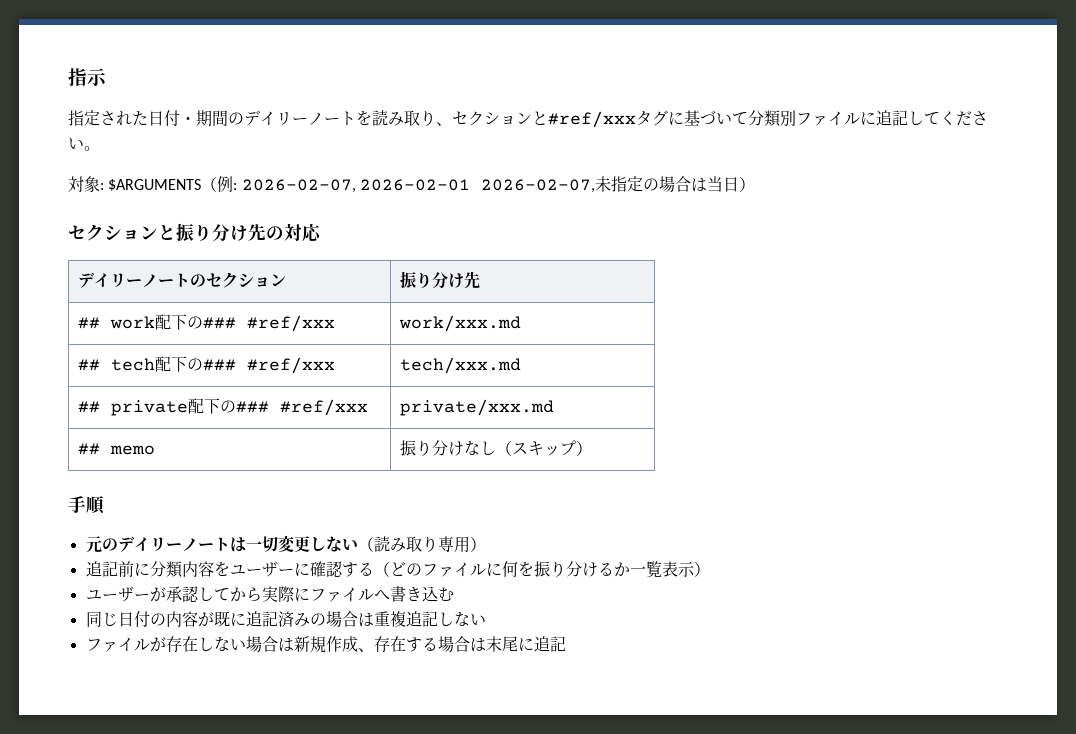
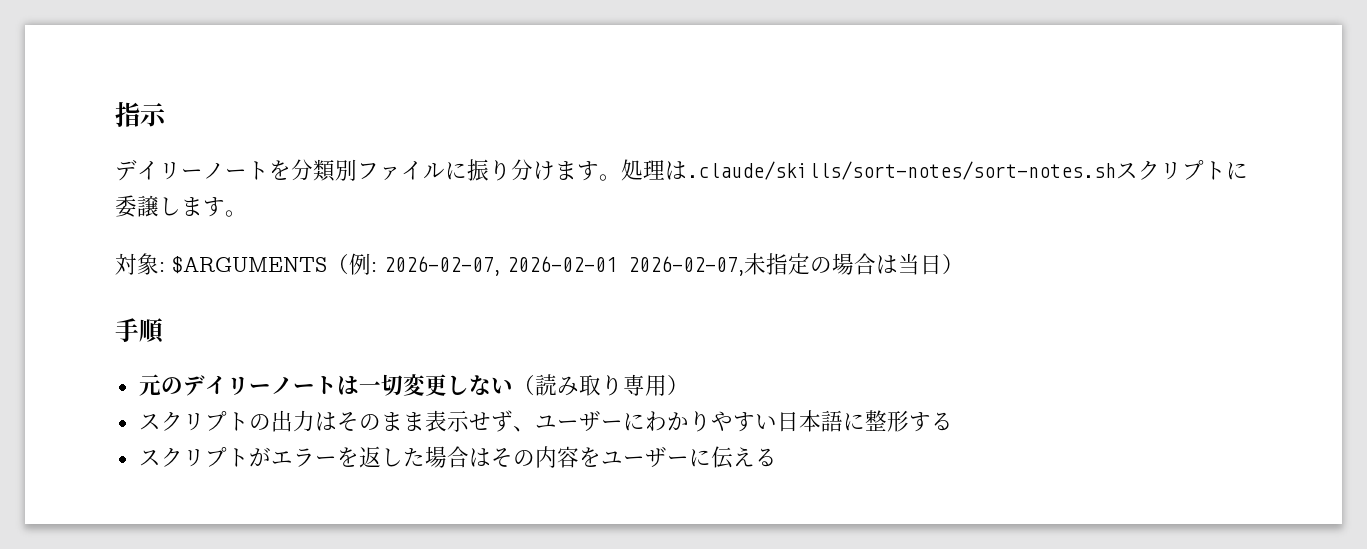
- 指定された日付・期間のデイリーノートを読み取り、セクションと#ref/xxxタグに基づいて分類別ファイルに追記してください。
+ デイリーノートを分類別ファイルに振り分けます。処理は.claude/skills/sort-notes/sort-notes.shスクリプトに委譲します。
- セクションと振り分け先の対応
- デイリーノートのセクション | 振り分け先
- ## work配下の### #ref/xxx | work/xxx.md
- ## tech配下の### #ref/xxx | tech/xxx.md
- ## private配下の### #ref/xxx | private/xxx.md
- ## memo | 振り分けなし（スキップ）
- 追記前に分類内容をユーザーに確認する（どのファイルに何を振り分けるか一覧表示）
- ユーザーが承認してから実際にファイルへ書き込む
- 同じ日付の内容が既に追記済みの場合は重複追記しない
- ファイルが存在しない場合は新規作成、存在する場合は末尾に追記
+ スクリプトの出力はそのまま表示せず、ユーザーにわかりやすい日本語に整形する
+ スクリプトがエラーを返した場合はその内容をユーザーに伝える

